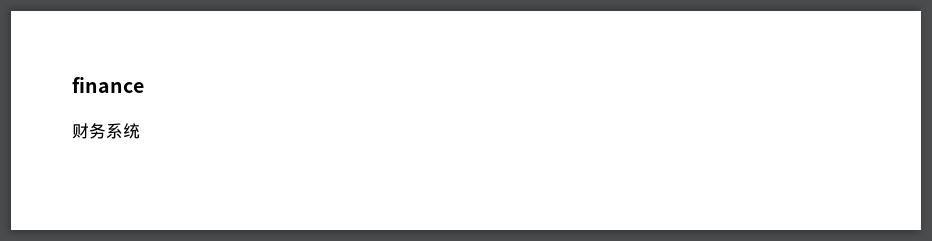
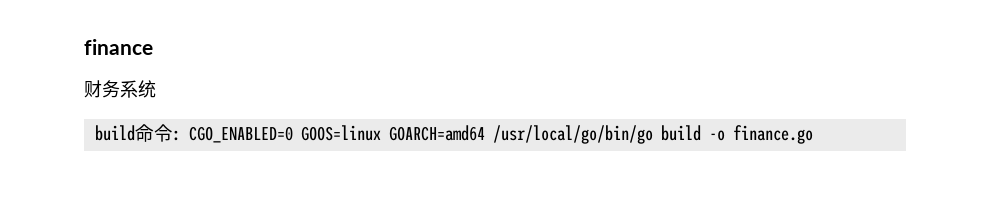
+ build命令: CGO_ENABLED=0 GOOS=linux GOARCH=amd64 /usr/local/go/bin/go build -o finance.go

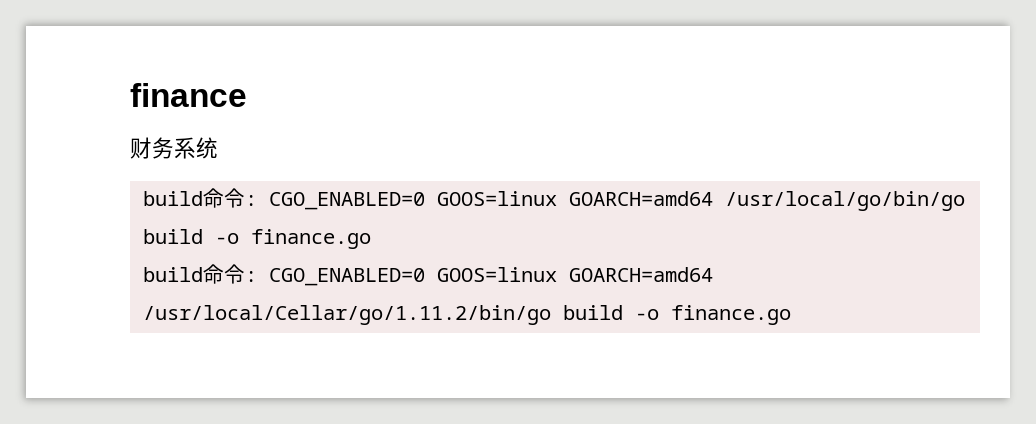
+ build命令: CGO_ENABLED=0 GOOS=linux GOARCH=amd64 /usr/local/Cellar/go/1.11.2/bin/go build -o finance.go

